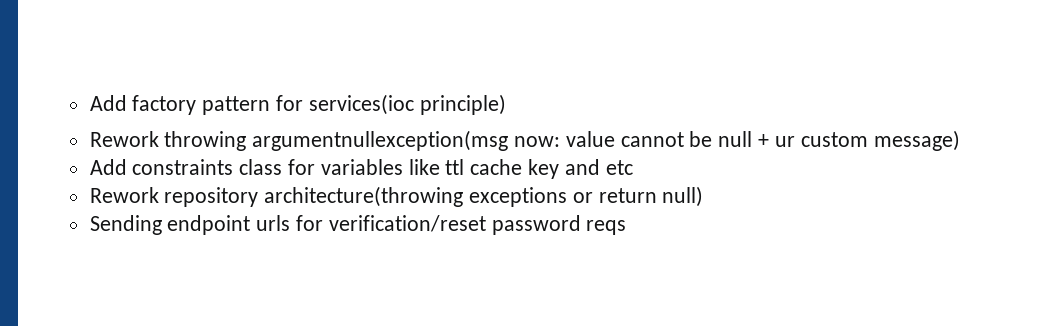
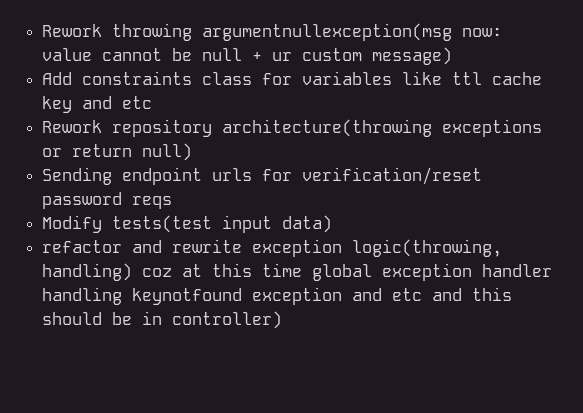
- Add factory pattern for services(ioc principle)
+ Modify tests(test input data)
+ refactor and rewrite exception logic(throwing, handling) coz at this time global exception handler handling keynotfound exception and etc and this should be in controller)

